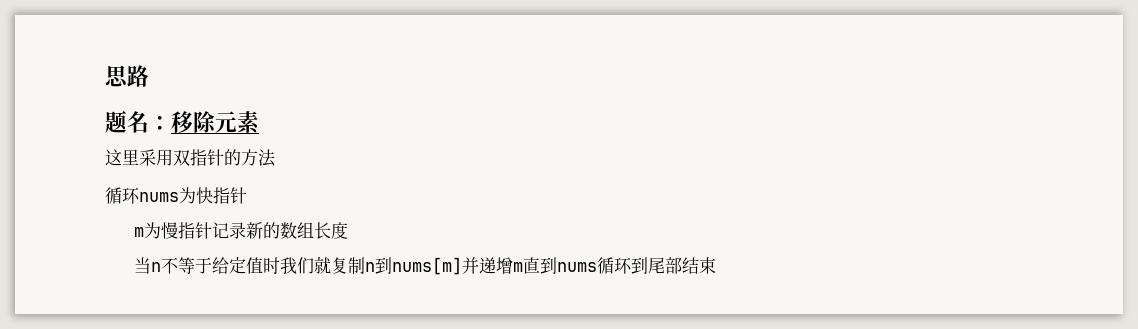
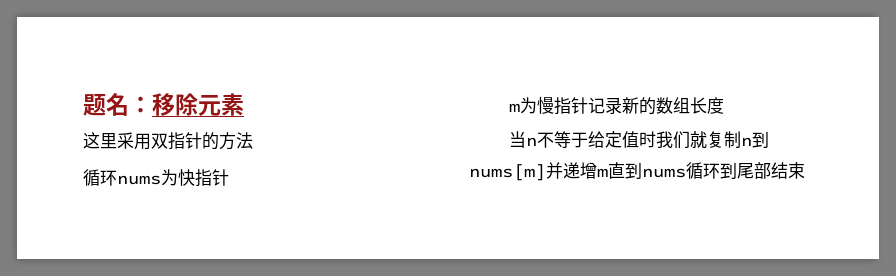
- 思路

